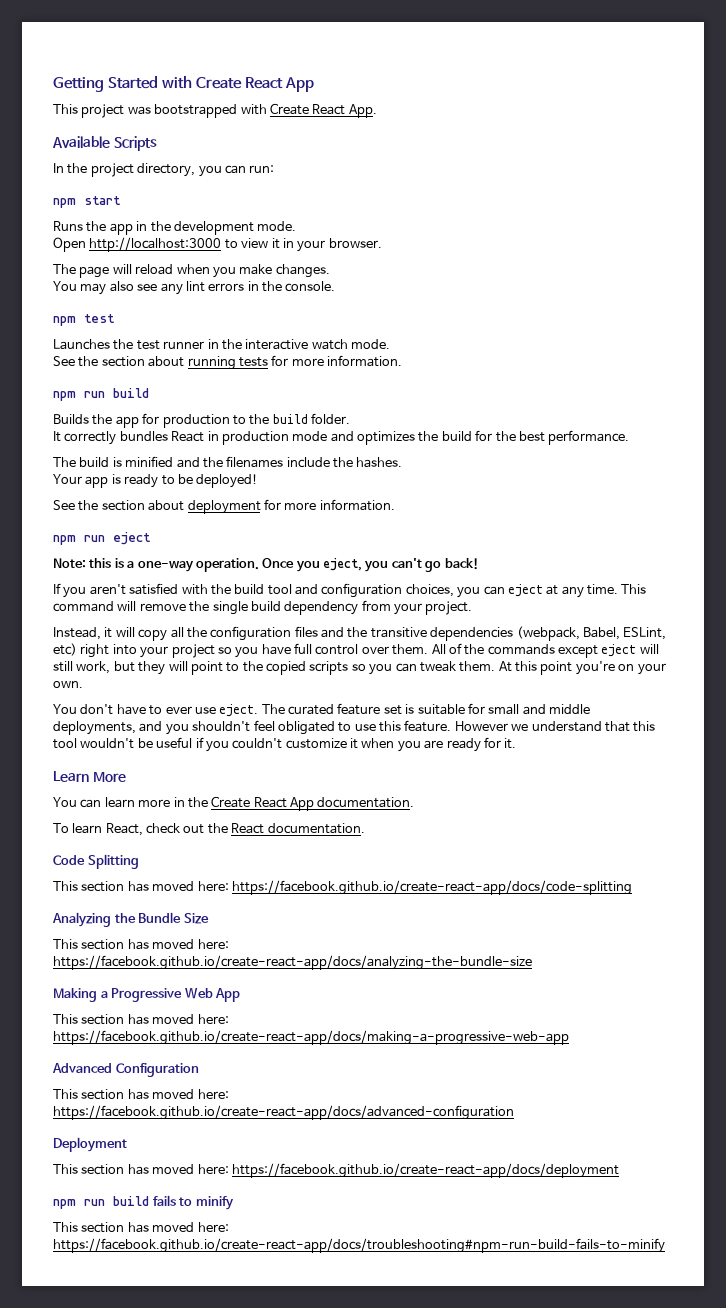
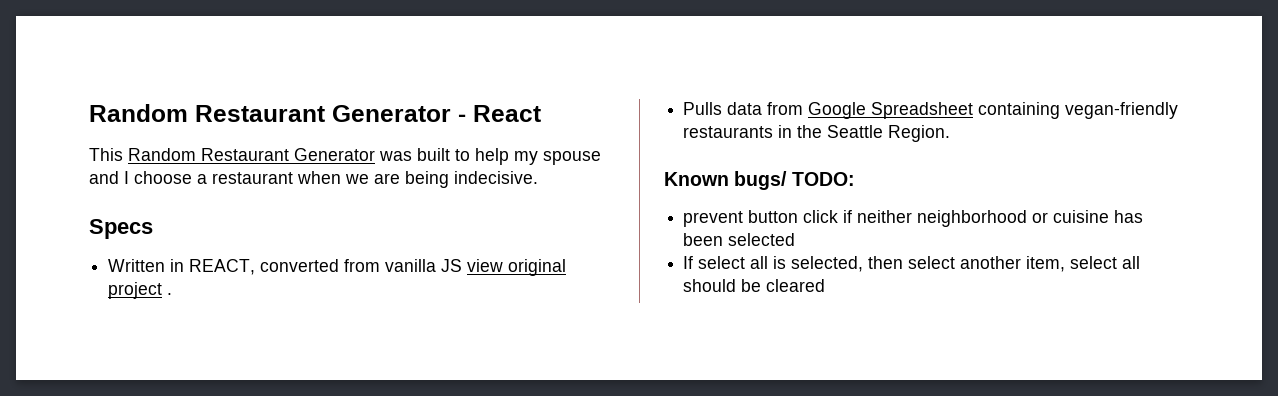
- Getting Started with Create React App
- This project was bootstrapped with Create React App.
- Available Scripts
- In the project directory, you can run:
- npm start
- Runs the app in the development mode.
- Open http://localhost:3000 to view it in your browser.
- The page will reload when you make changes.
- You may also see any lint errors in the console.
- npm test
- Launches the test runner in the interactive watch mode.
- See the section about running tests for more information.
- npm run build
- Builds the app for production to the build folder.
- It correctly bundles React in production mode and optimizes the build for the best performance.
- The build is minified and the filenames include the hashes.
- Your app is ready to be deployed!
- See the section about deployment for more information.
- npm run eject
- Note: this is a one-way operation. Once you eject, you can't go back!
- If you aren't satisfied with the build tool and configuration choices, you can eject at any time. This command will remove the single build dependency from your project.
- Instead, it will copy all the configuration files and the transitive dependencies (webpack, Babel, ESLint, etc) right into your project so you have full control over them. All of the commands except eject will still work, but they will point to the copied scripts so you can tweak them. At this point you're on your own.
- You don't have to ever use eject. The curated feature set is suitable for small and middle deployments, and you shouldn't feel obligated to use this feature. However we understand that this tool wouldn't be useful if you couldn't customize it when you are ready for it.
- Learn More
- You can learn more in the Create React App documentation.
- To learn React, check out the React documentation.
- Code Splitting
- This section has moved here: https://facebook.github.io/create-react-app/docs/code-splitting
- Analyzing the Bundle Size
- This section has moved here: https://facebook.github.io/create-react-app/docs/analyzing-the-bundle-size
- Making a Progressive Web App
- This section has moved here: https://facebook.github.io/create-react-app/docs/making-a-progressive-web-app
- Advanced Configuration
- This section has moved here: https://facebook.github.io/create-react-app/docs/advanced-configuration
- Deployment
- This section has moved here: https://facebook.github.io/create-react-app/docs/deployment
- npm run build fails to minify
- This section has moved here: https://facebook.github.io/create-react-app/docs/troubleshooting#npm-run-build-fails-to-minify
+ Random Restaurant Generator - React
+ This Random Restaurant Generator was built to help my spouse and I choose a restaurant when we are being indecisive.
+ Specs
+ Written in REACT, converted from vanilla JS view original project .
+ Pulls data from Google Spreadsheet containing vegan-friendly restaurants in the Seattle Region.
+ Known bugs/ TODO:
+ prevent button click if neither neighborhood or cuisine has been selected
+ If select all is selected, then select another item, select all should be cleared

